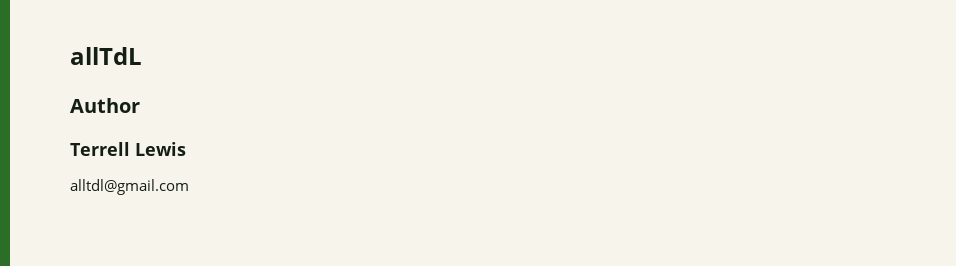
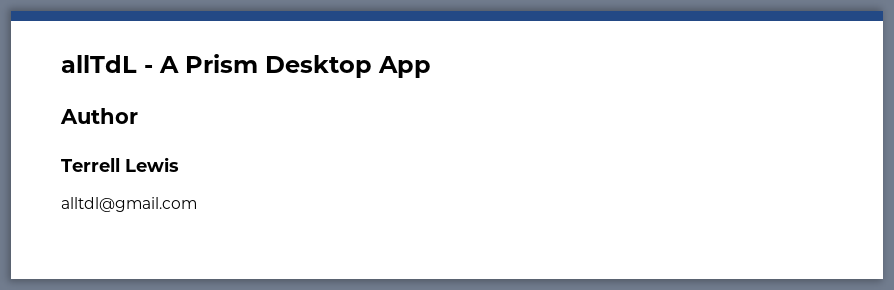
- allTdL
+ allTdL - A Prism Desktop App

